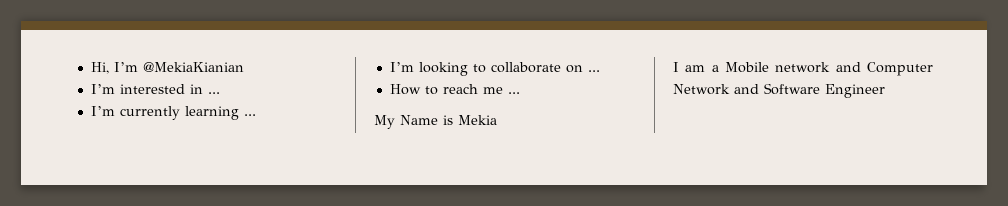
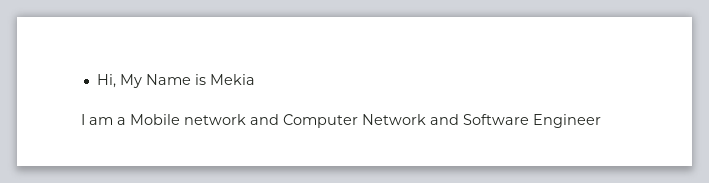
- Hi, I’m @MekiaKianian
- I’m interested in ...
- I’m currently learning ...
- I’m looking to collaborate on ...
- How to reach me ...
- My Name is Mekia
+ Hi, My Name is Mekia

